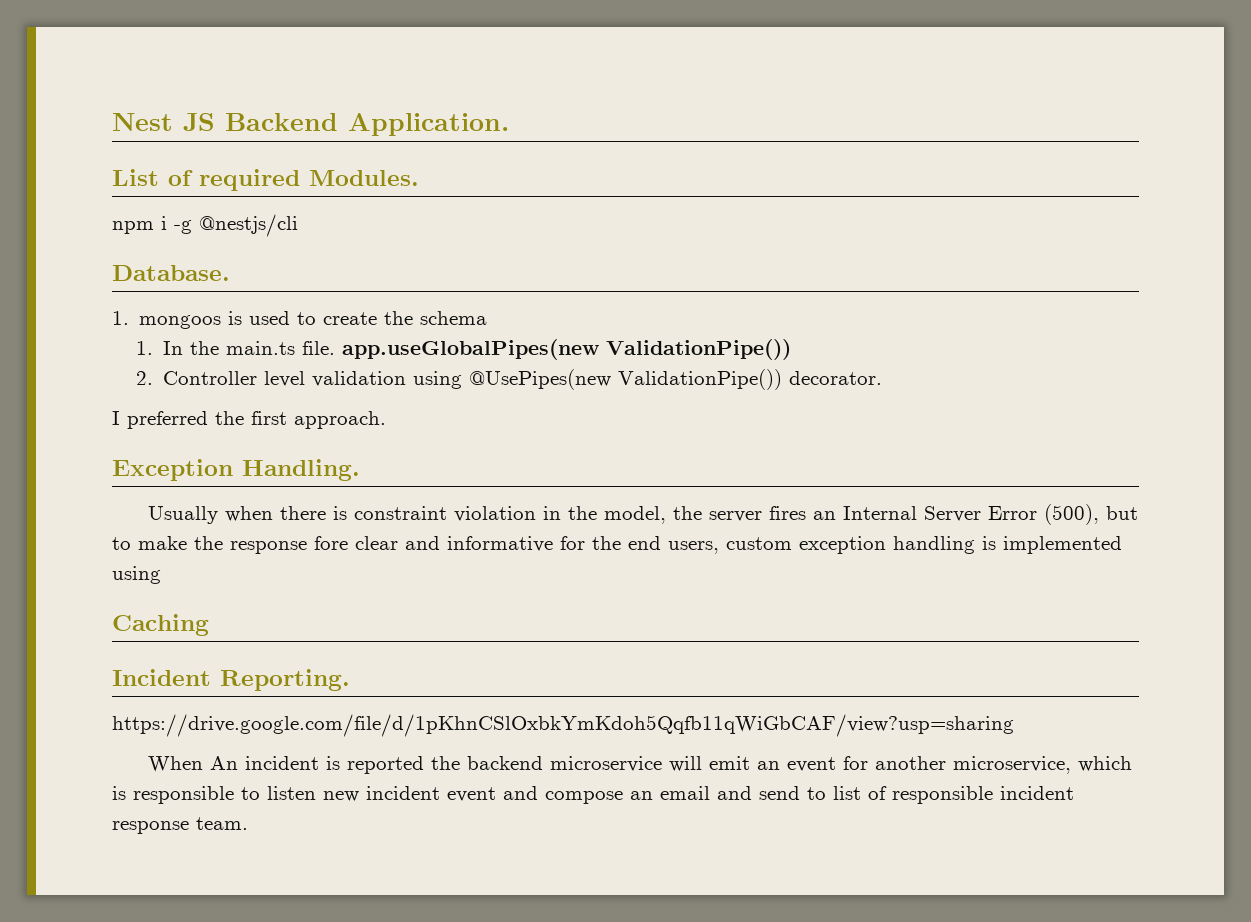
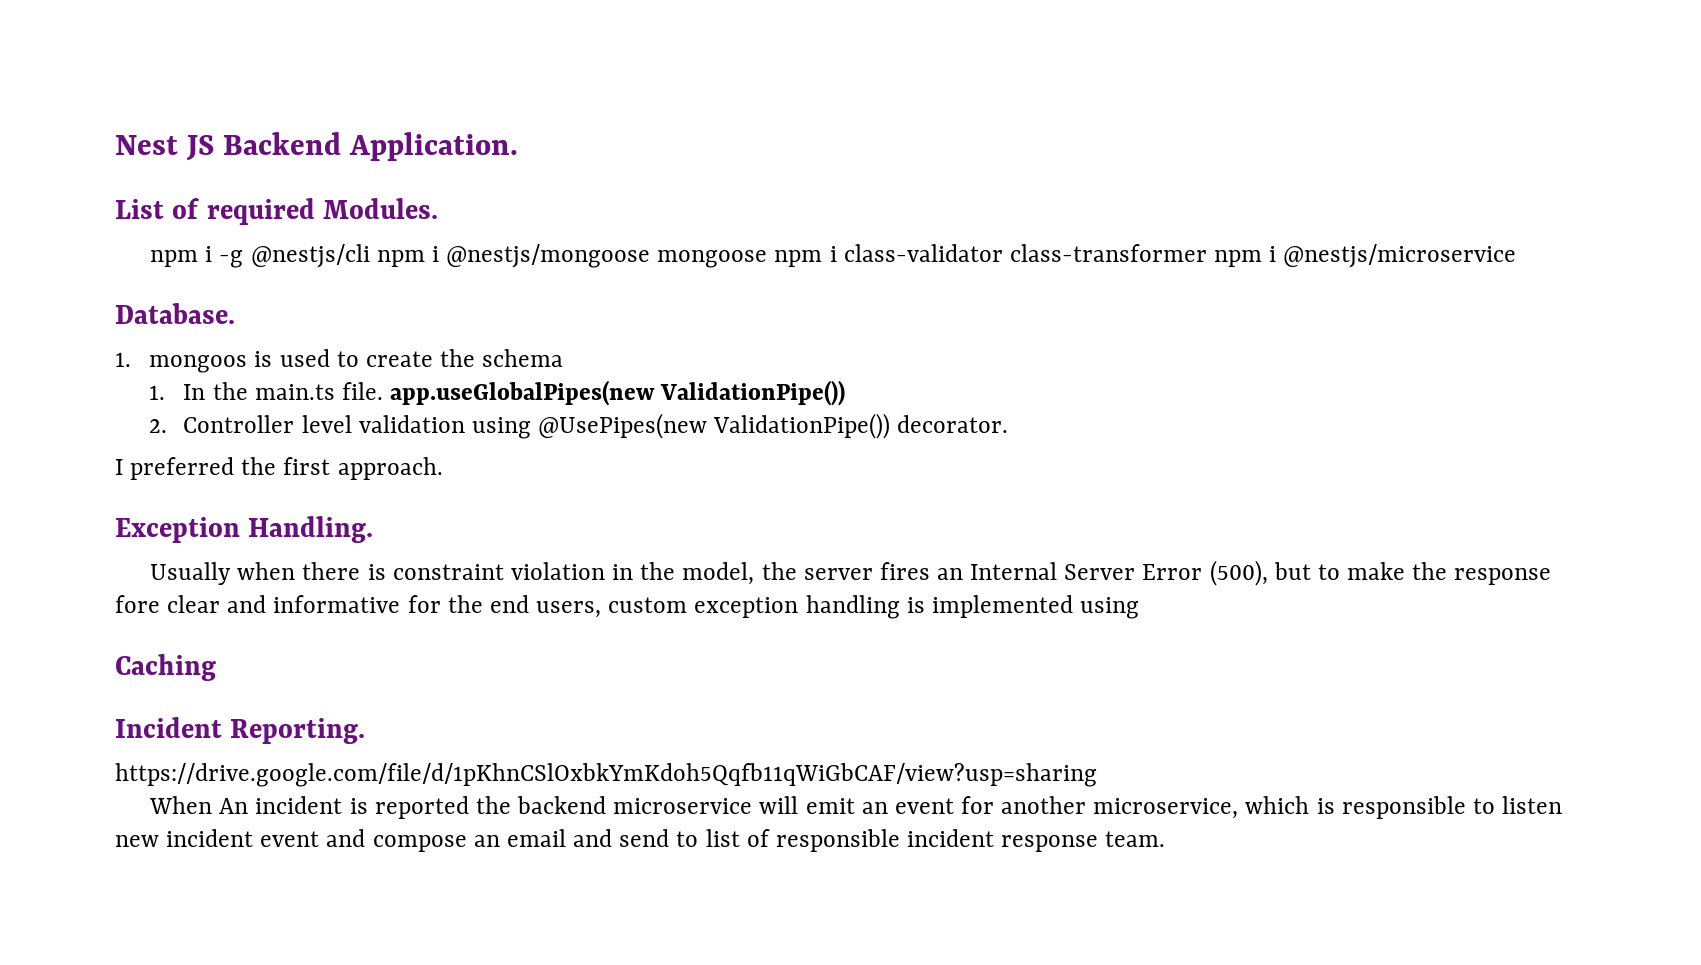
- npm i -g @nestjs/cli
+ npm i -g @nestjs/cli npm i @nestjs/mongoose mongoose npm i class-validator class-transformer npm i @nestjs/microservice

